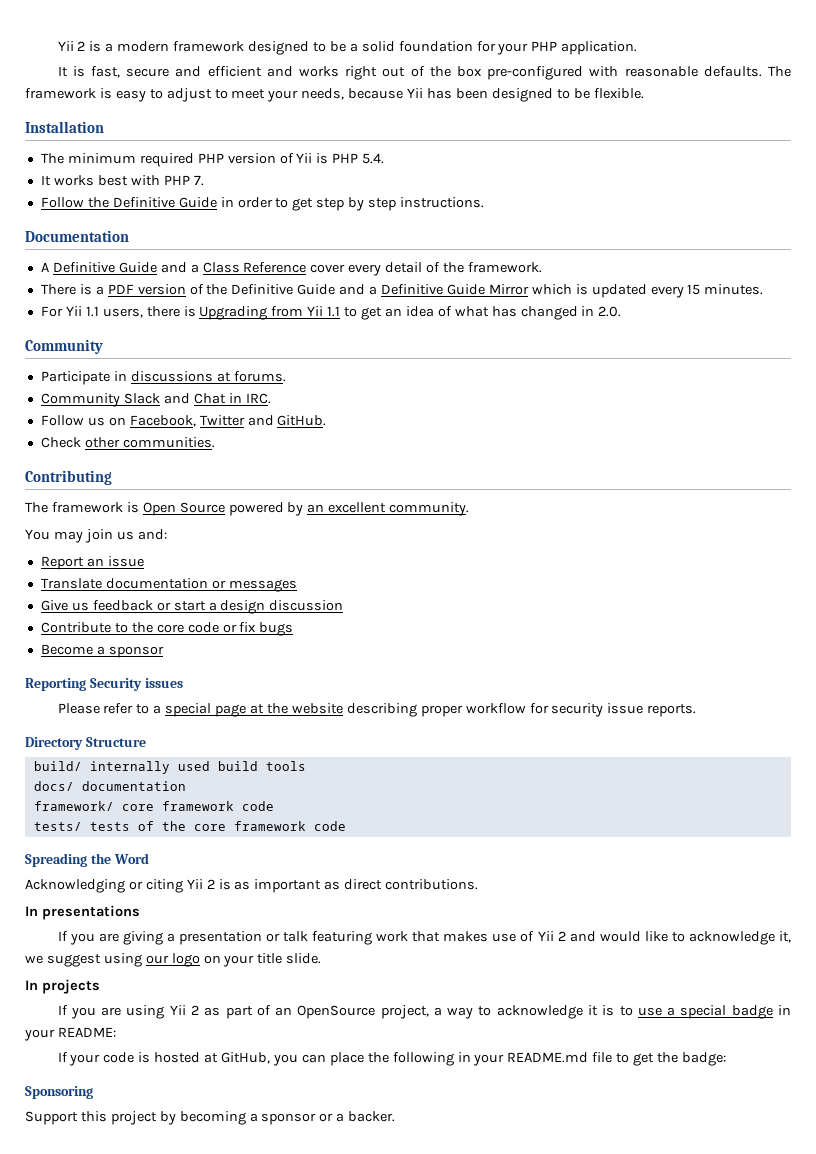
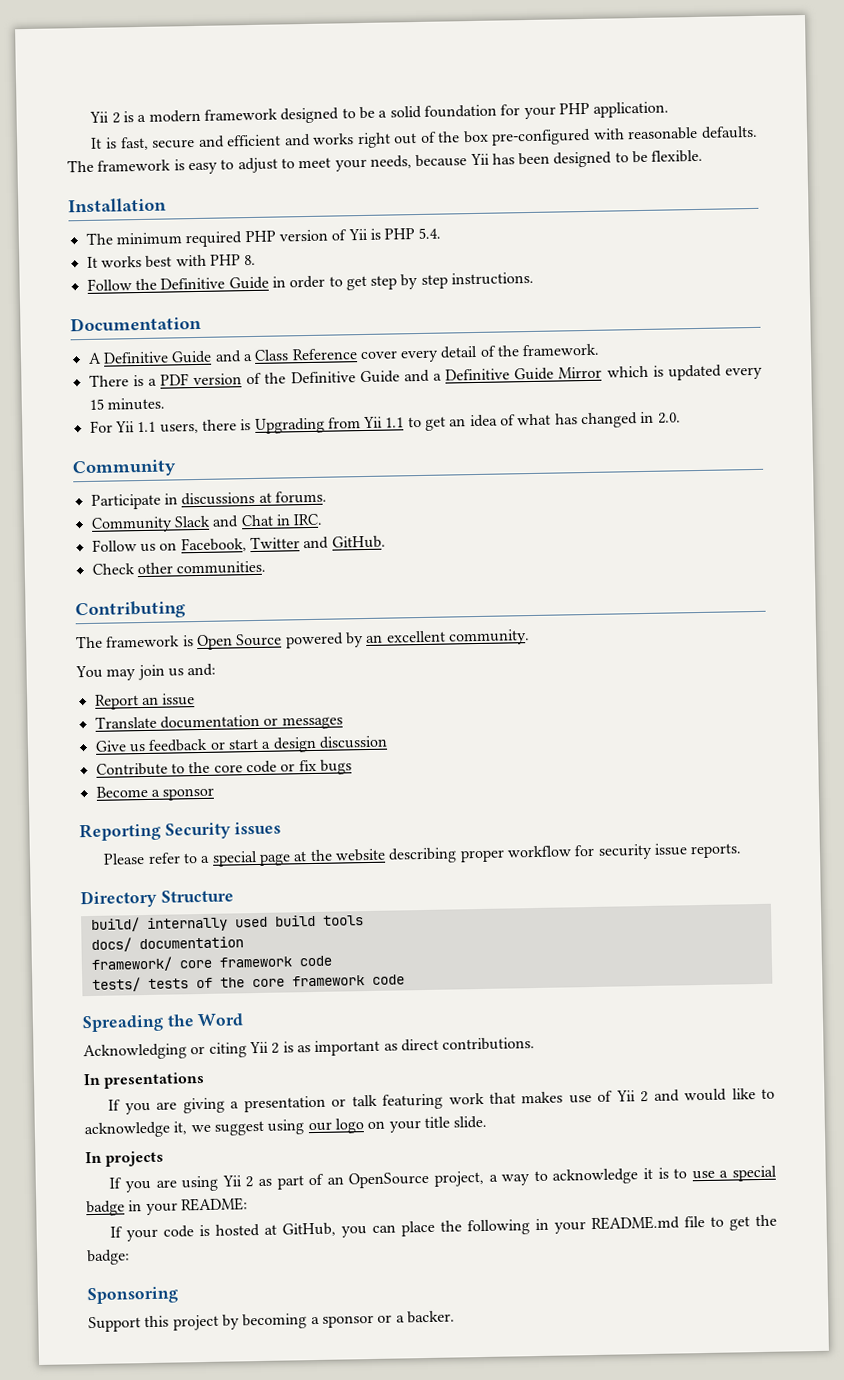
- It works best with PHP 7.
+ It works best with PHP 8.

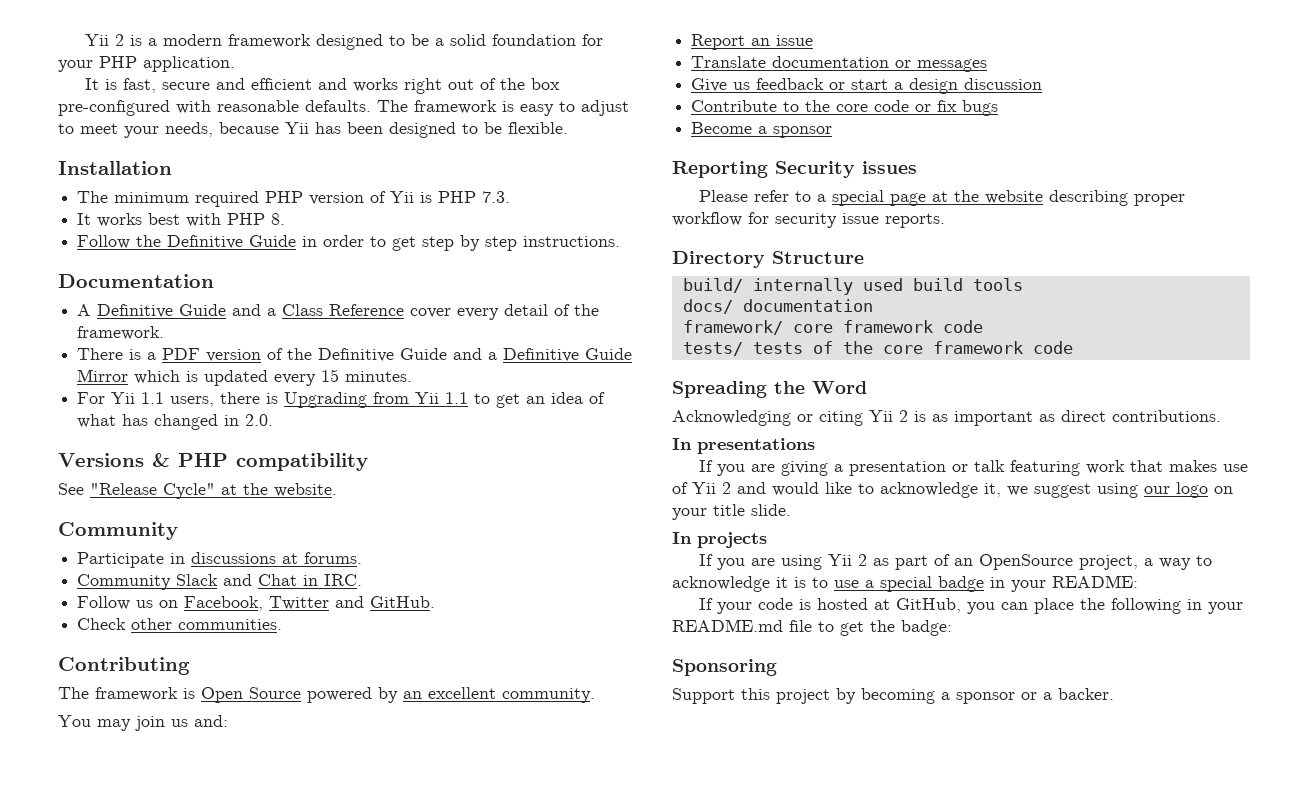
- The minimum required PHP version of Yii is PHP 5.4.
+ The minimum required PHP version of Yii is PHP 7.3.
+ Versions & PHP compatibility
+ See "Release Cycle" at the website.

